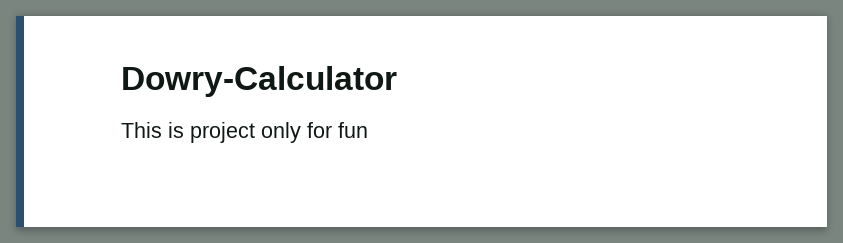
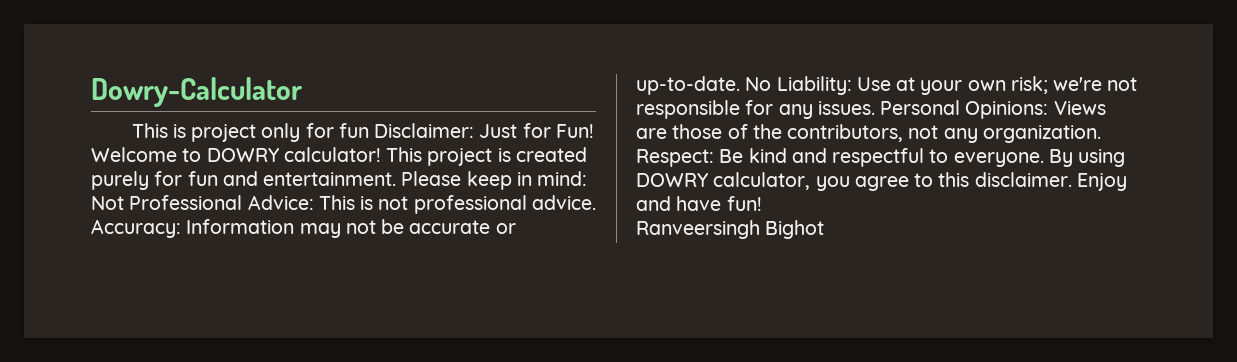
- This is project only for fun
+ This is project only for fun Disclaimer: Just for Fun! Welcome to DOWRY calculator! This project is created purely for fun and entertainment. Please keep in mind: Not Professional Advice: This is not professional advice. Accuracy: Information may not be accurate or up-to-date. No Liability: Use at your own risk; we're not responsible for any issues. Personal Opinions: Views are those of the contributors, not any organization. Respect: Be kind and respectful to everyone. By using DOWRY calculator, you agree to this disclaimer. Enjoy and have fun!
+ Ranveersingh Bighot

